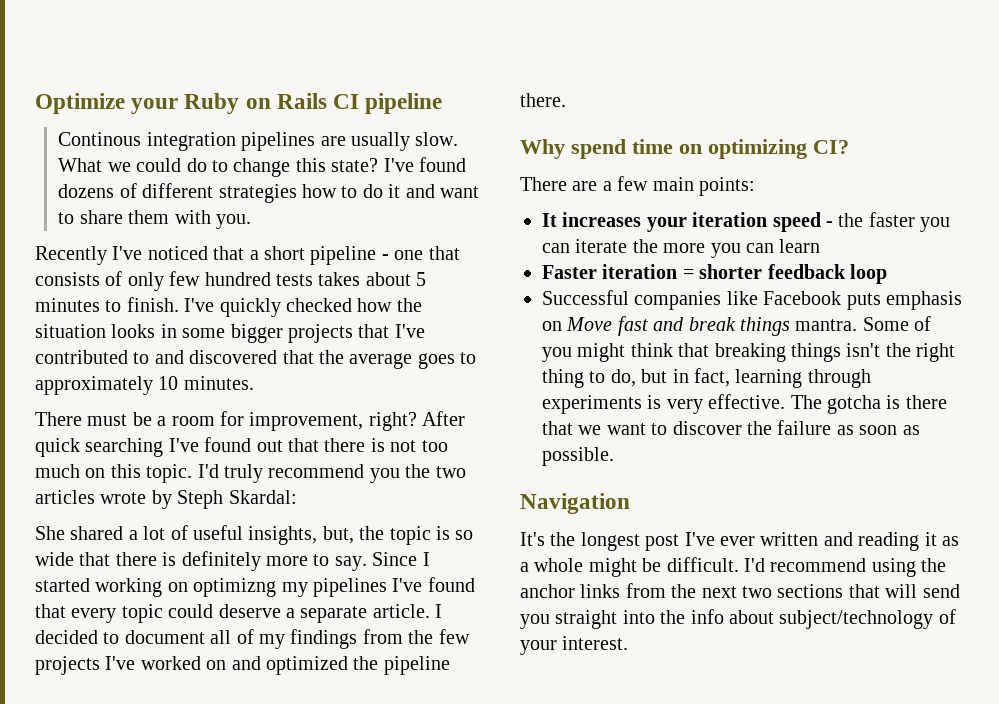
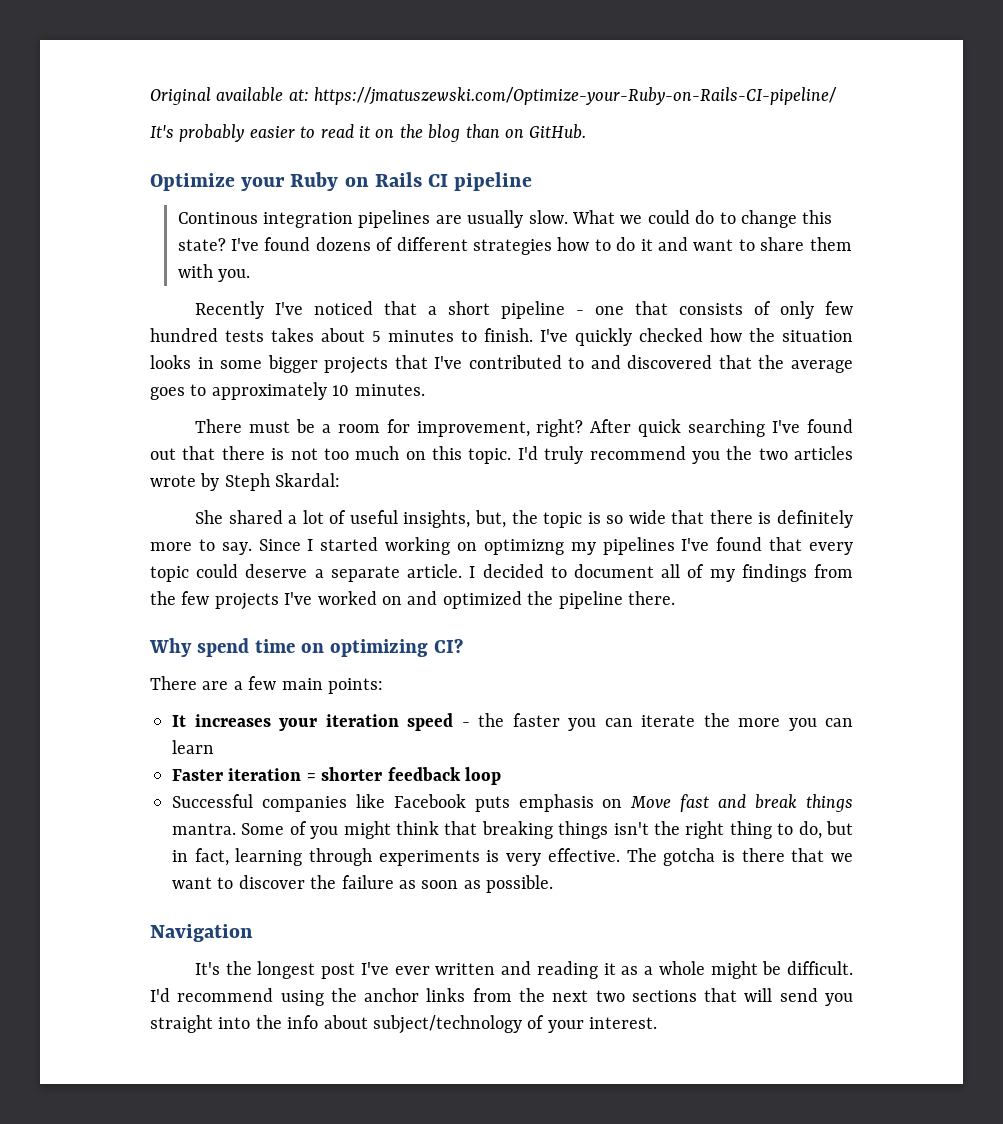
+ Original available at: https://jmatuszewski.com/Optimize-your-Ruby-on-Rails-CI-pipeline/
+ It's probably easier to read it on the blog than on GitHub.

